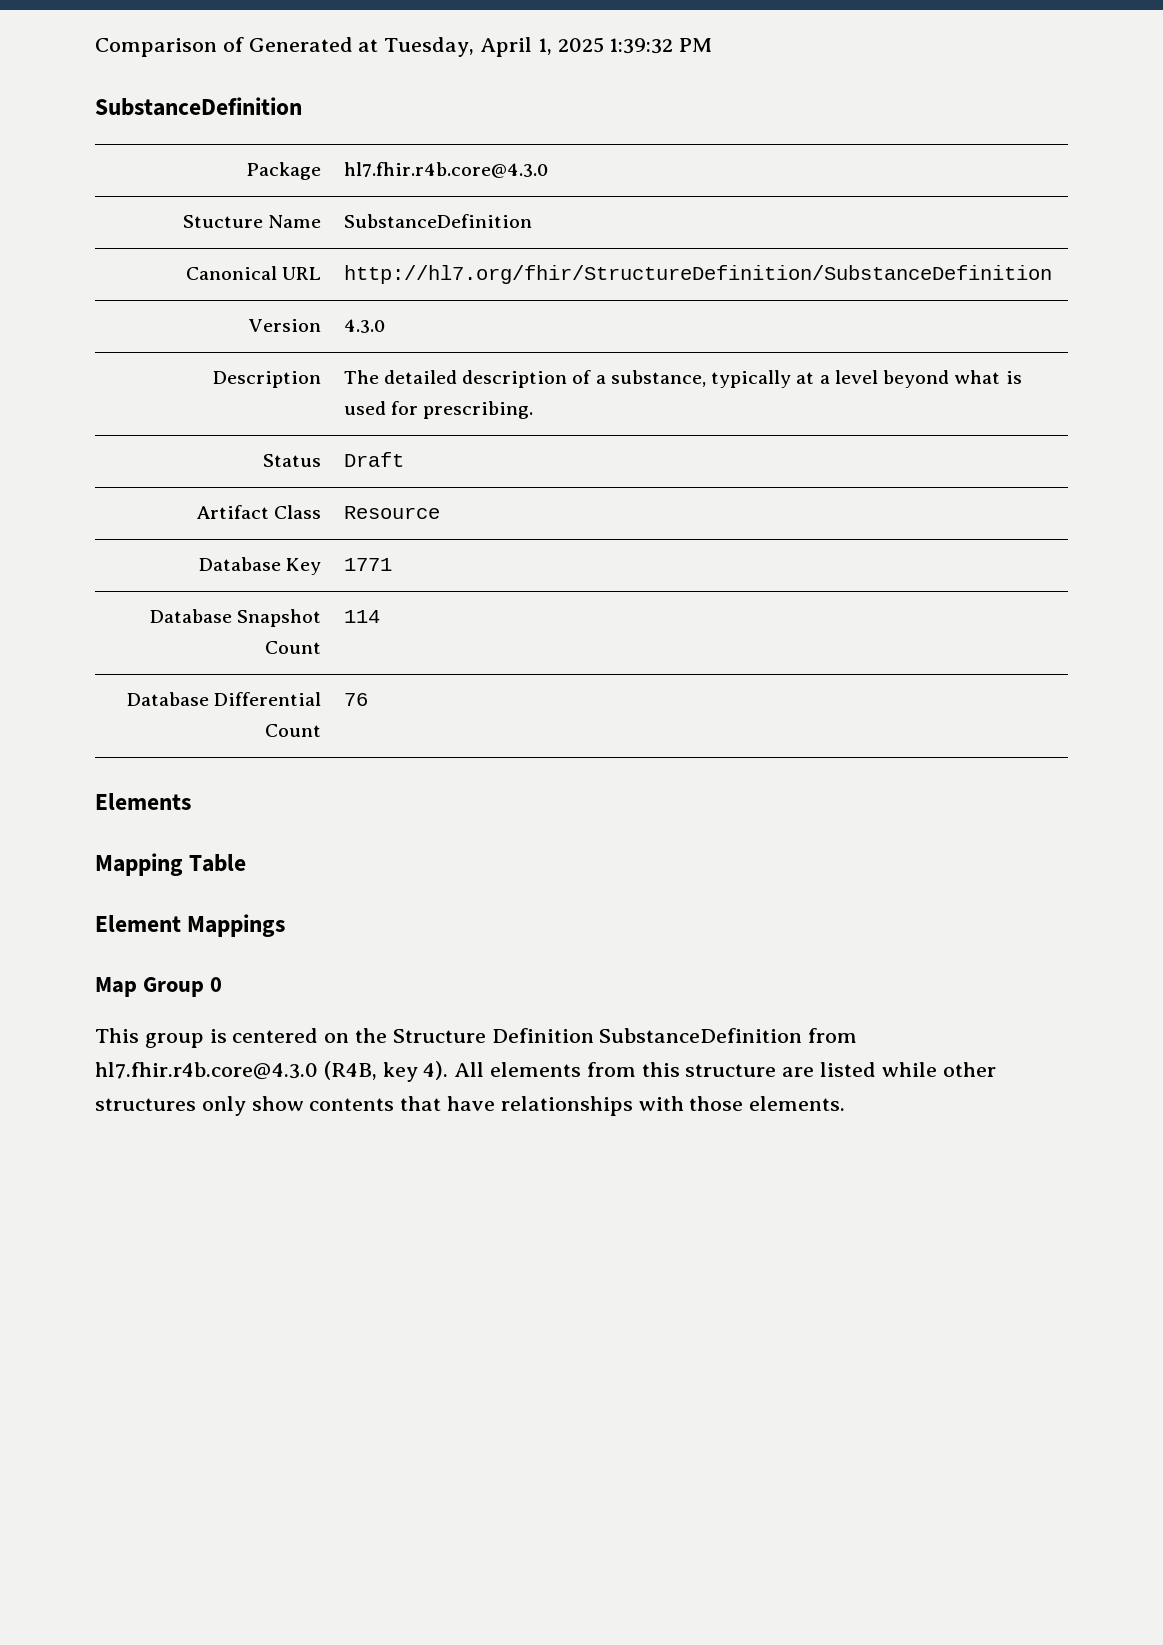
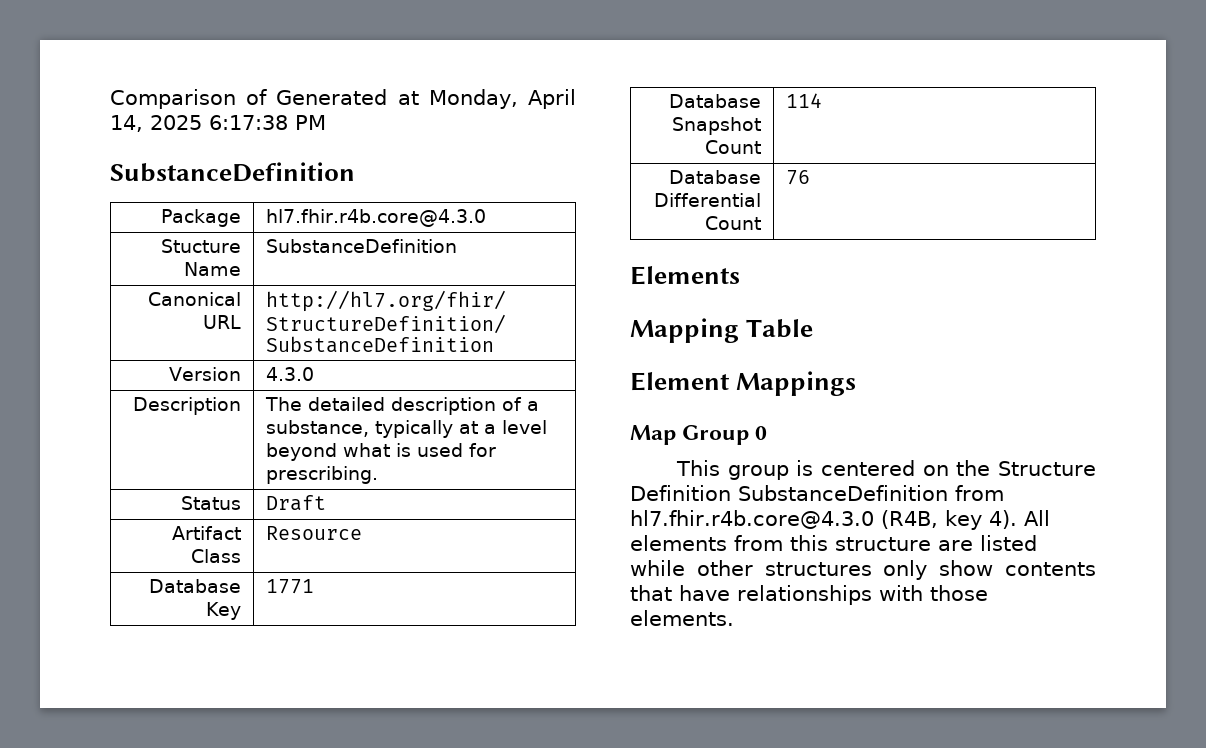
- Comparison of Generated at Tuesday, April 1, 2025 1:39:32 PM
+ Comparison of Generated at Monday, April 14, 2025 6:17:38 PM

